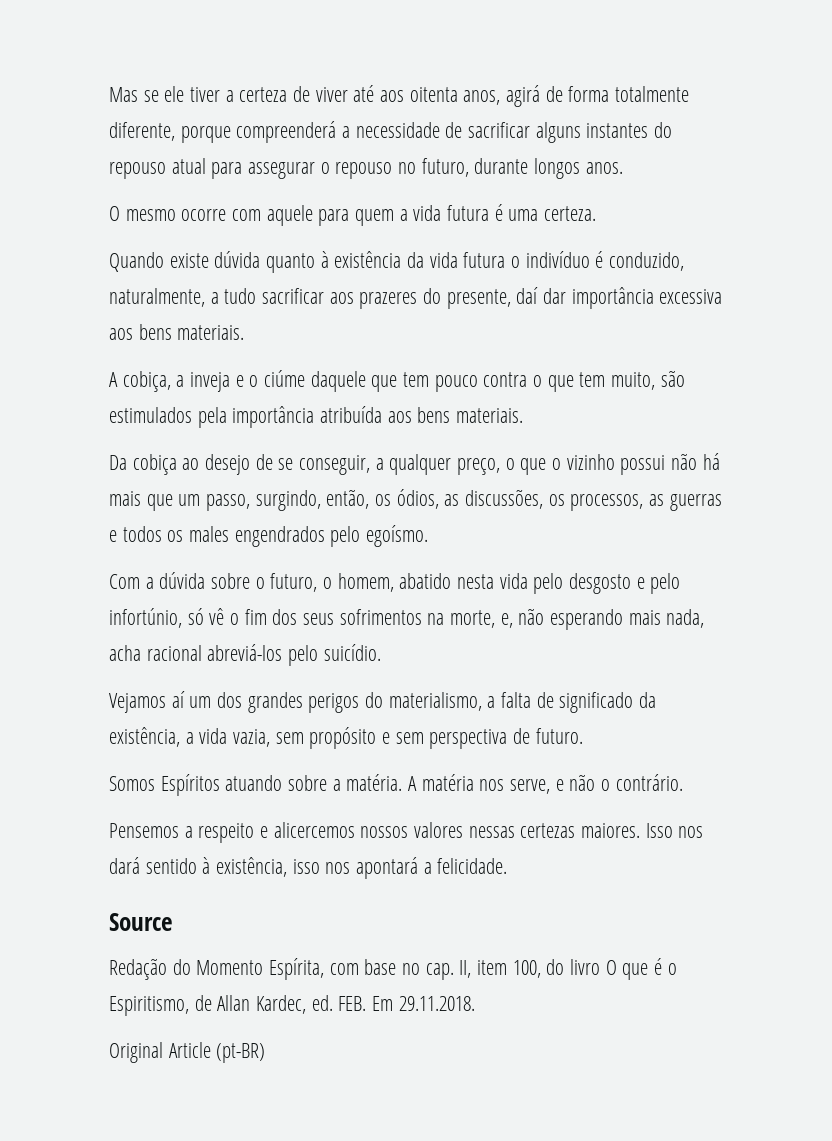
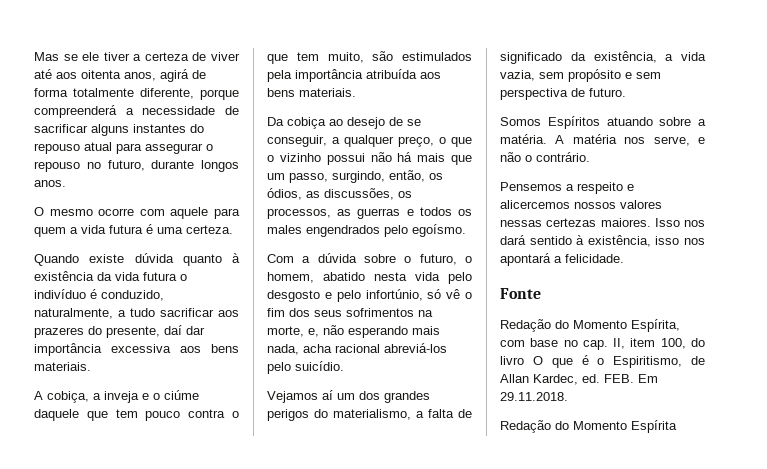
- Source
+ Fonte
- Original Article (pt-BR)
+ Redação do Momento Espírita

